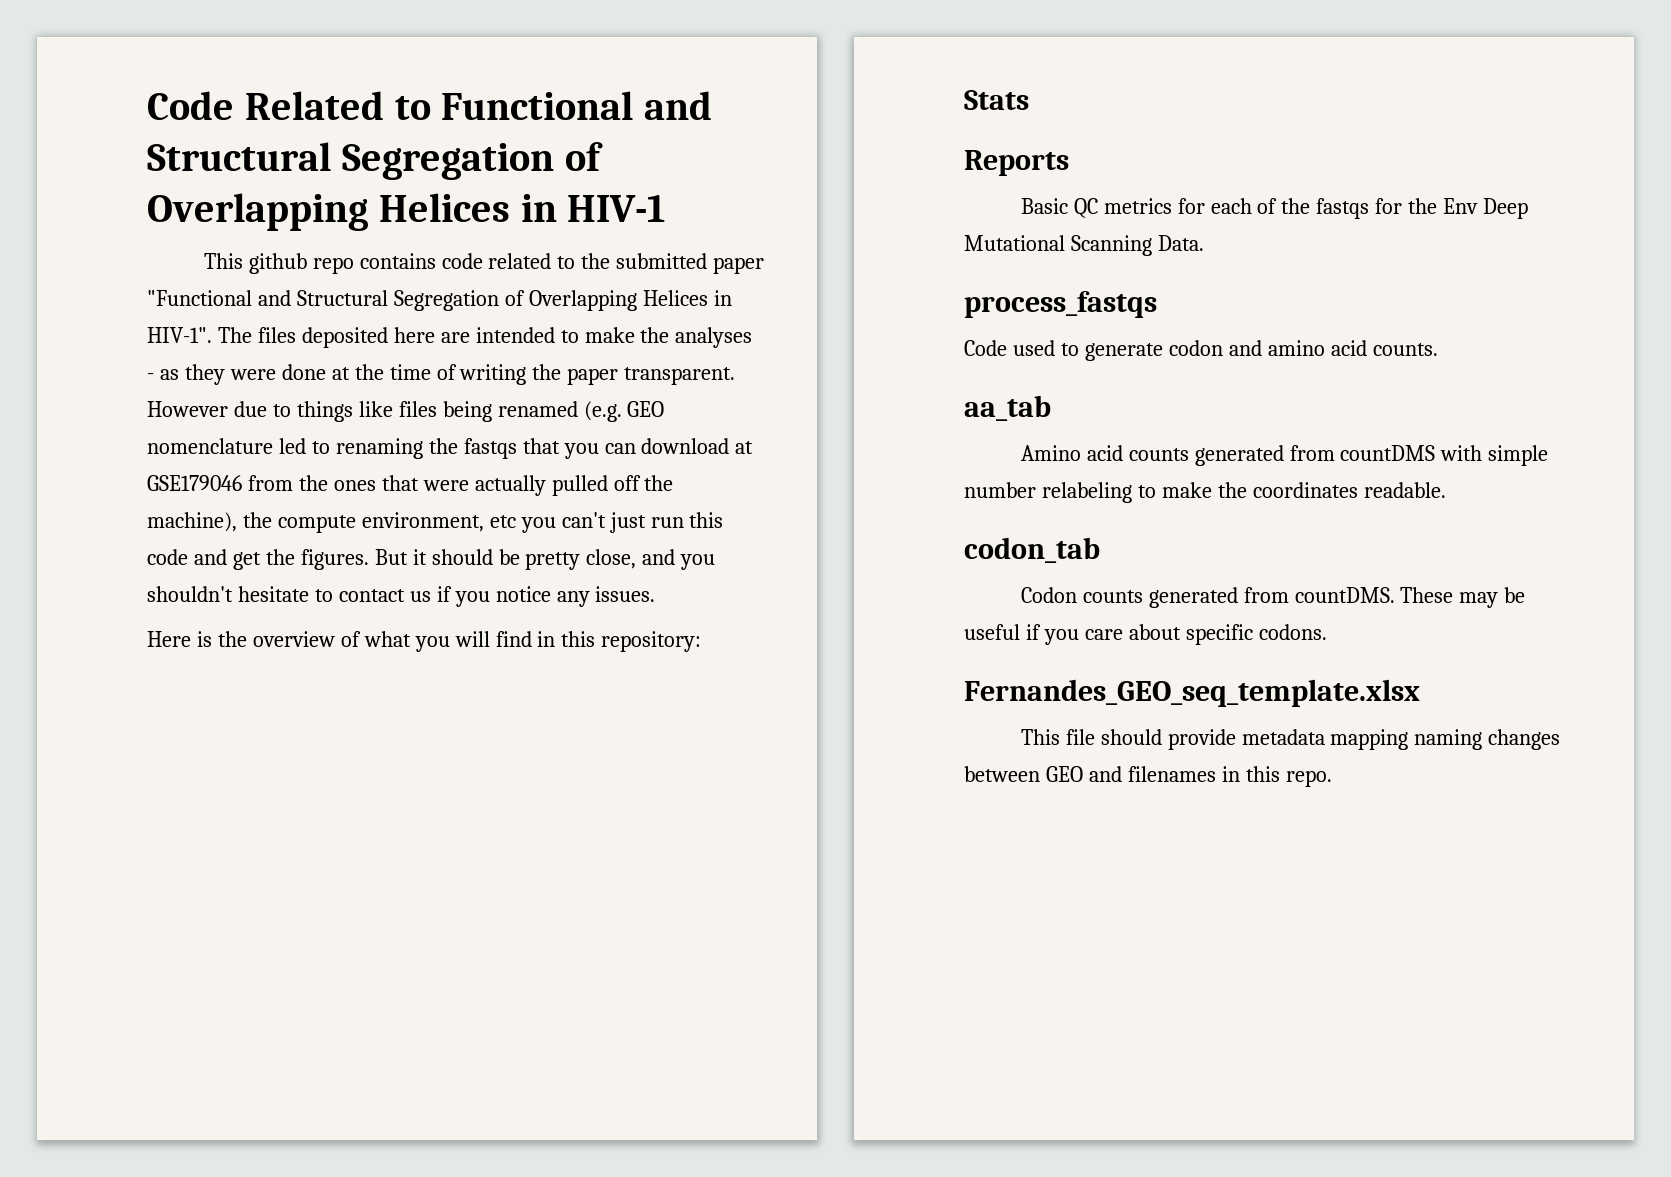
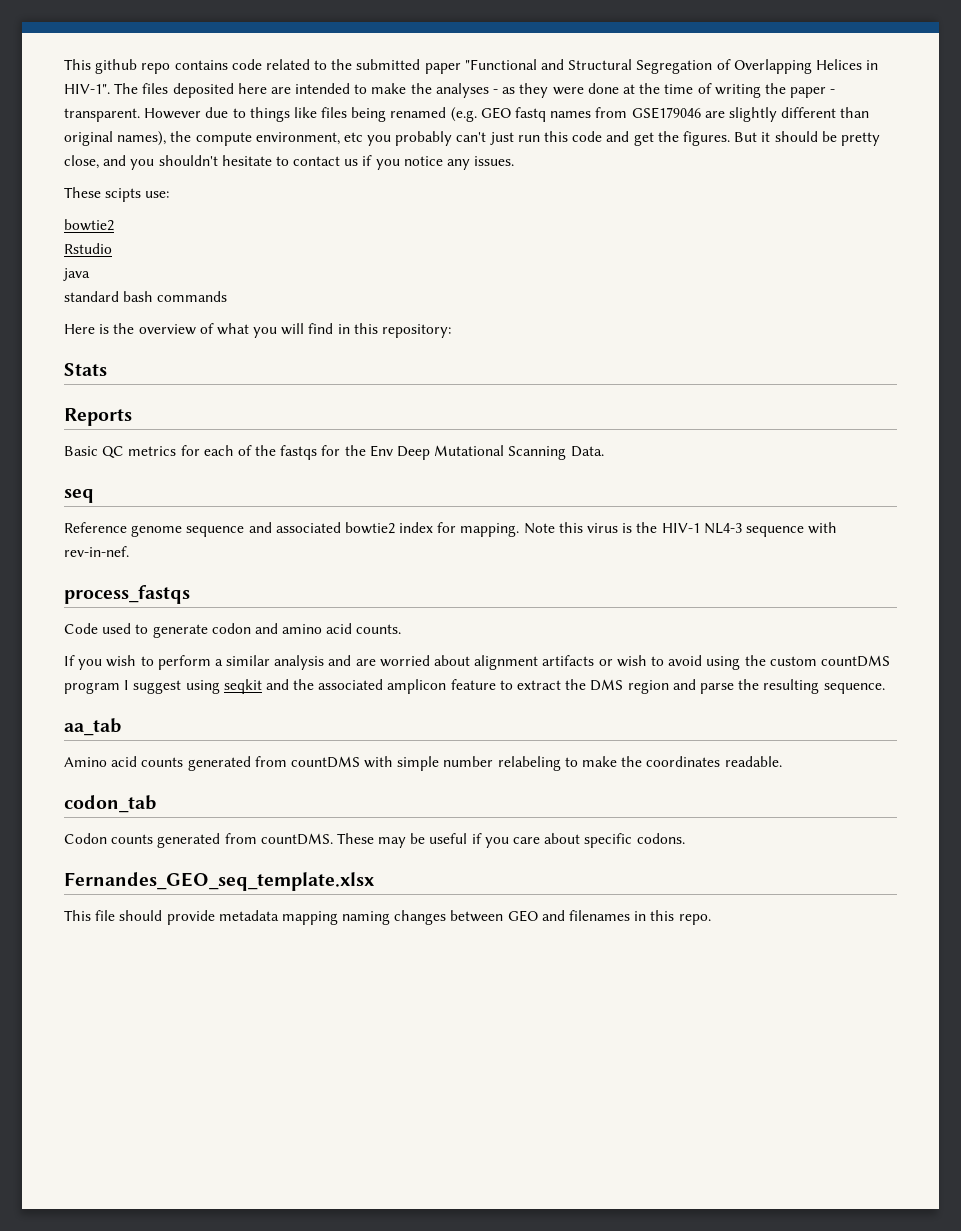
- Code Related to Functional and Structural Segregation of Overlapping Helices in HIV-1
- The files deposited here are intended to make the analyses - as they were done at the time of writing the paper transparent.
+ The files deposited here are intended to make the analyses - as they were done at the time of writing the paper - transparent.
- However due to things like files being renamed (e.g. GEO nomenclature led to renaming the fastqs that you can download at GSE179046 from the ones that were actually pulled off the machine), the compute environment, etc you can't just run this code and get the figures.
+ However due to things like files being renamed (e.g. GEO fastq names from GSE179046 are slightly different than original names), the compute environment, etc you probably can't just run this code and get the figures.
+ These scipts use:
+ bowtie2
+ Rstudio
+ java
+ standard bash commands
+ seq
+ Reference genome sequence and associated bowtie2 index for mapping. Note this virus is the HIV-1 NL4-3 sequence with rev-in-nef.
+ If you wish to perform a similar analysis and are worried about alignment artifacts or wish to avoid using the custom countDMS program I suggest using seqkit and the associated amplicon feature to extract the DMS region and parse the resulting sequence.

